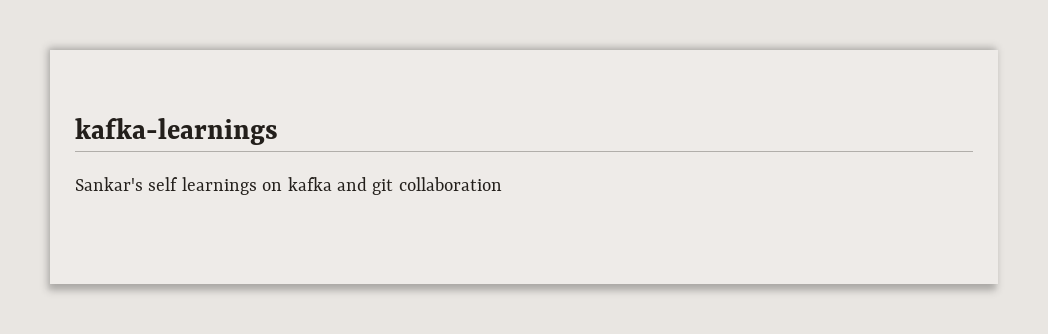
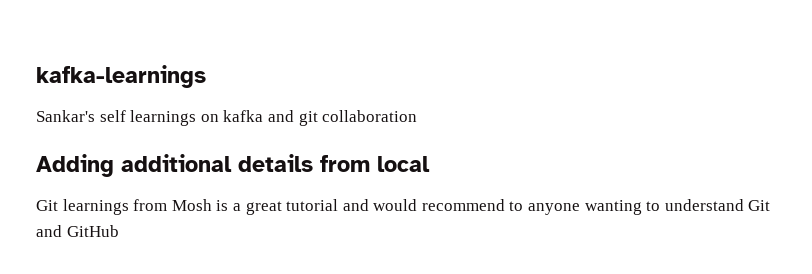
+ Adding additional details from local
+ Git learnings from Mosh is a great tutorial and would recommend to anyone wanting to understand Git and GitHub

